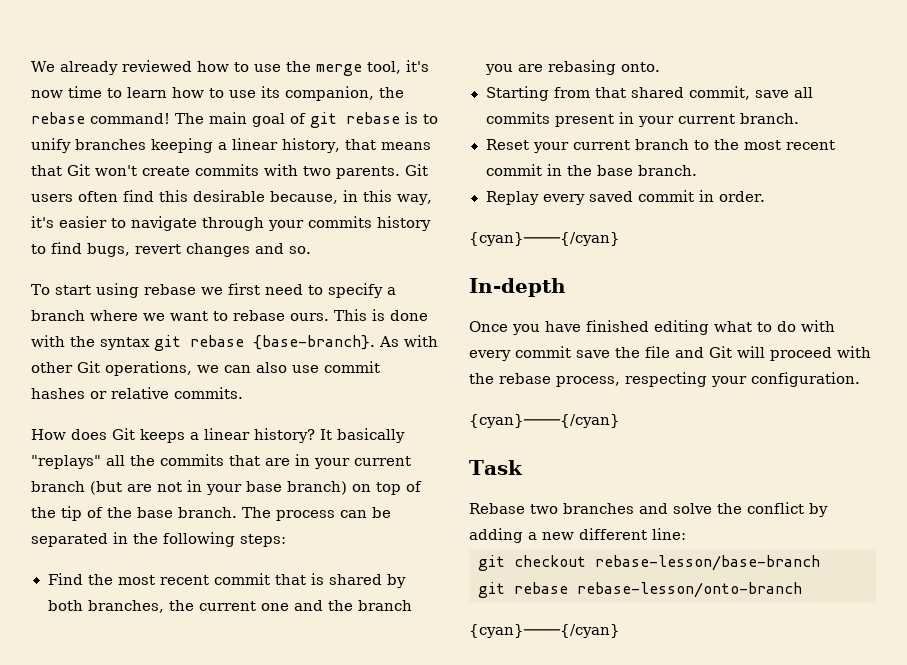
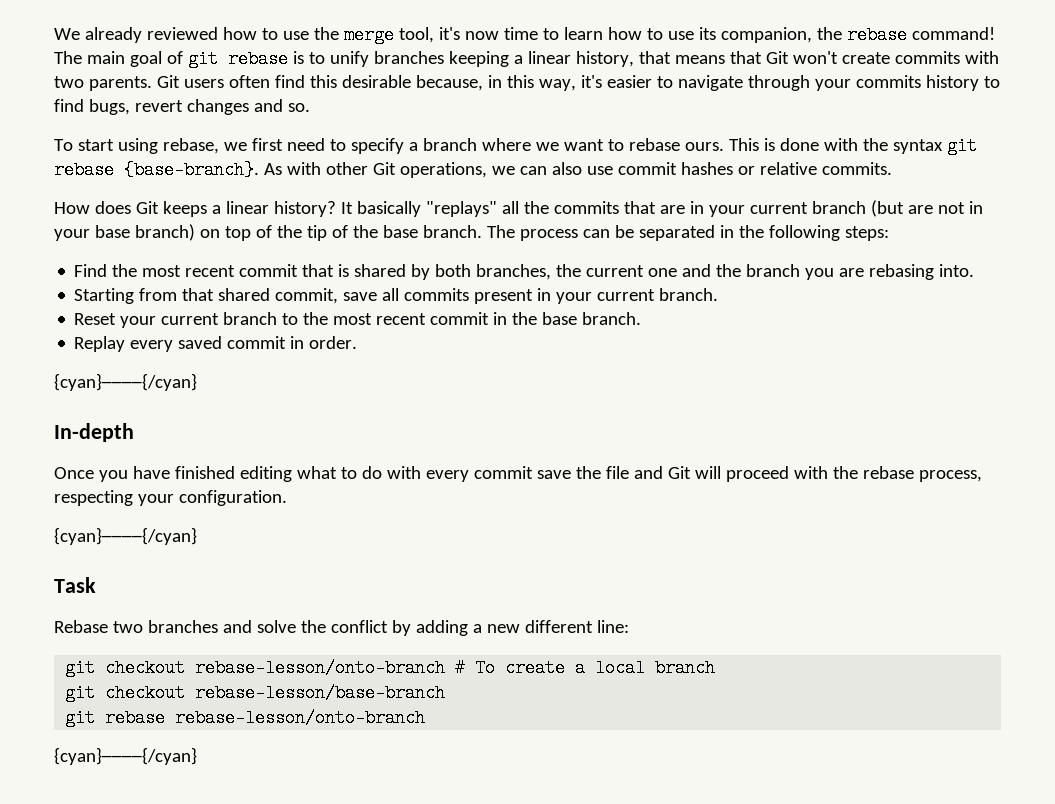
- To start using rebase we first need to specify a branch where we want to rebase ours.
+ To start using rebase, we first need to specify a branch where we want to rebase ours.
- Find the most recent commit that is shared by both branches, the current one and the branch you are rebasing onto.
+ Find the most recent commit that is shared by both branches, the current one and the branch you are rebasing into.
+ git checkout rebase-lesson/onto-branch # To create a local branch

